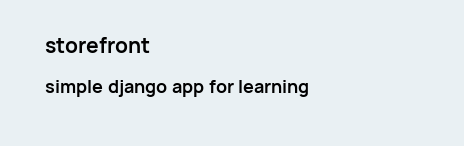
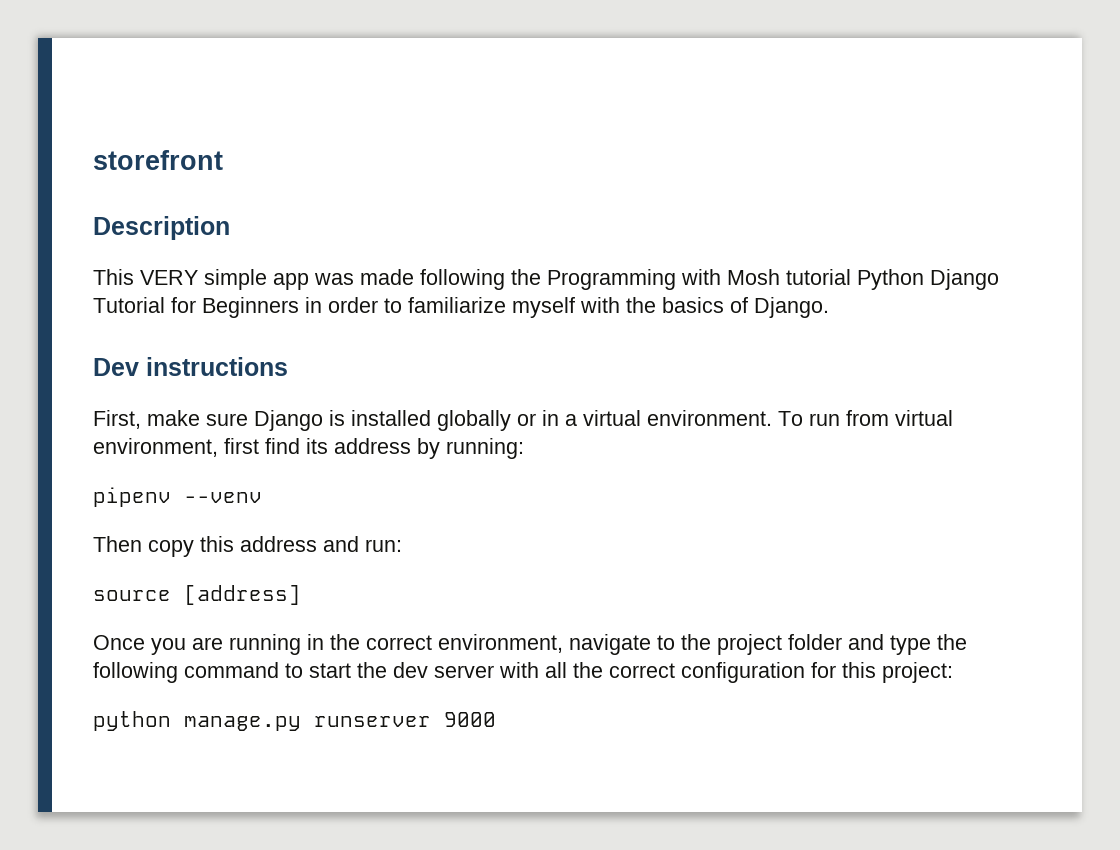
- simple django app for learning
+ Description
+ This VERY simple app was made following the Programming with Mosh tutorial Python Django Tutorial for Beginners in order to familiarize myself with the basics of Django.
+ Dev instructions
+ First, make sure Django is installed globally or in a virtual environment. To run from virtual environment, first find its address by running:
+ pipenv --venv
+ Then copy this address and run:
+ source [address]
+ Once you are running in the correct environment, navigate to the project folder and type the following command to start the dev server with all the correct configuration for this project:
+ python manage.py runserver 9000

